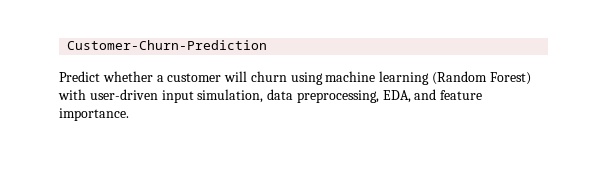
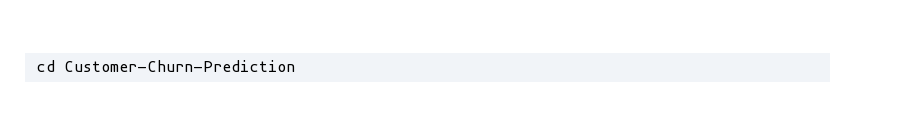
- Customer-Churn-Prediction
+ cd Customer-Churn-Prediction
- Predict whether a customer will churn using machine learning (Random Forest) with user-driven input simulation, data preprocessing, EDA, and feature importance.

